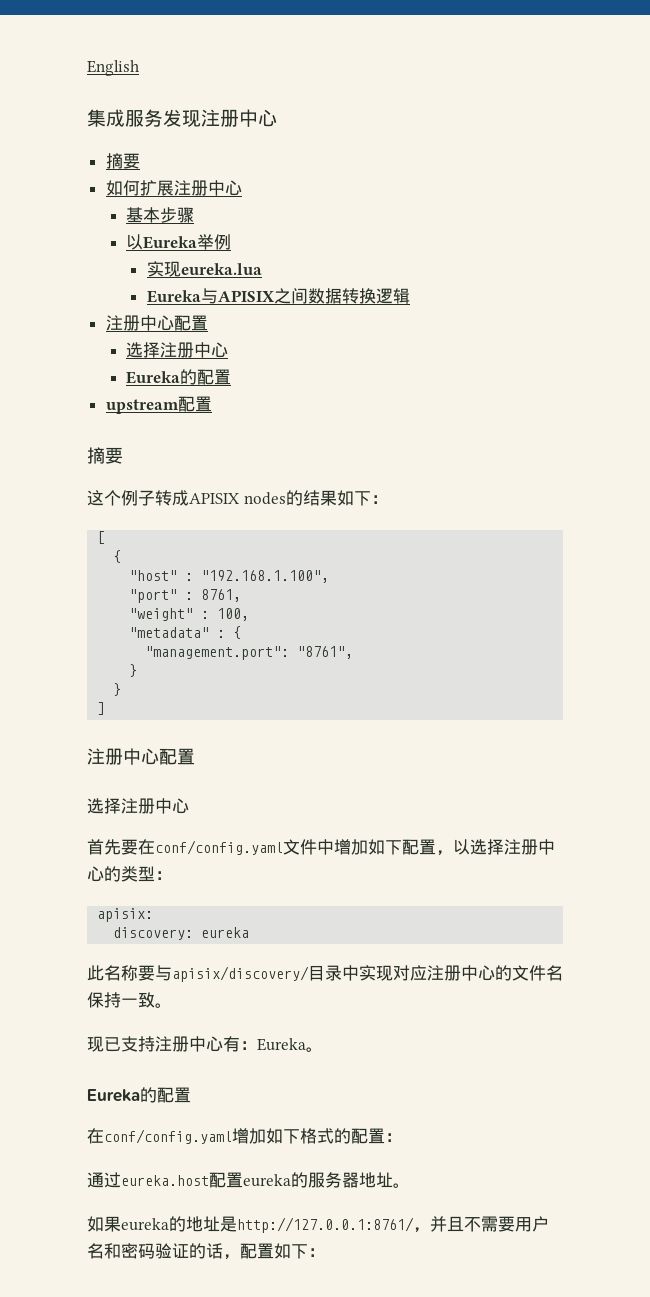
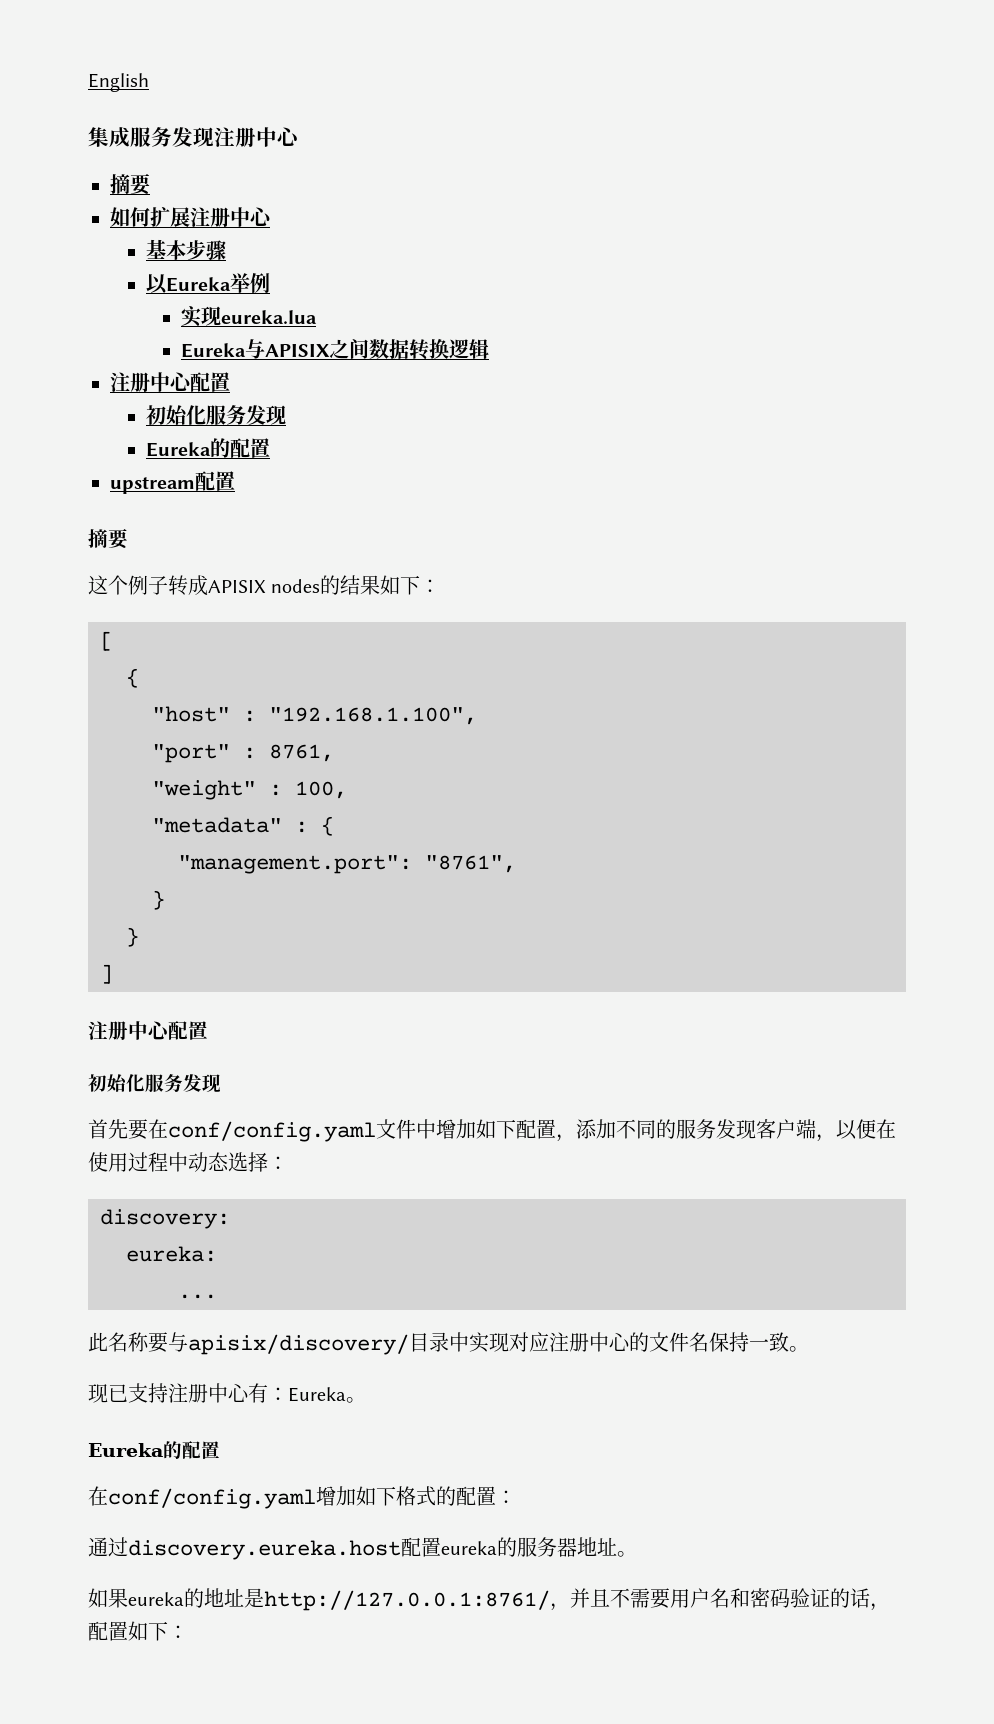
  Eureka与APISIX之间数据转换逻辑
  注册中心配置
- 选择注册中心
+ 初始化服务发现
  ]
  注册中心配置
- 选择注册中心
+ 初始化服务发现
- 首先要在conf/config.yaml文件中增加如下配置，以选择注册中心的类型：
- apisix:
- discovery: eureka
+ 首先要在conf/config.yaml文件中增加如下配置，添加不同的服务发现客户端，以便在使用过程中动态选择：
+ discovery:
+ eureka:
+ ...
- 通过eureka.host配置eureka的服务器地址。
+ 通过discovery.eureka.host配置eureka的服务器地址。

